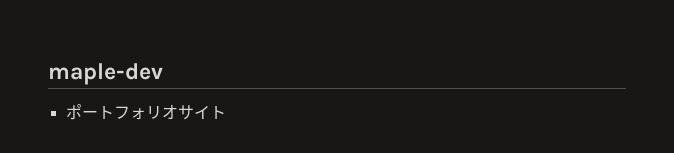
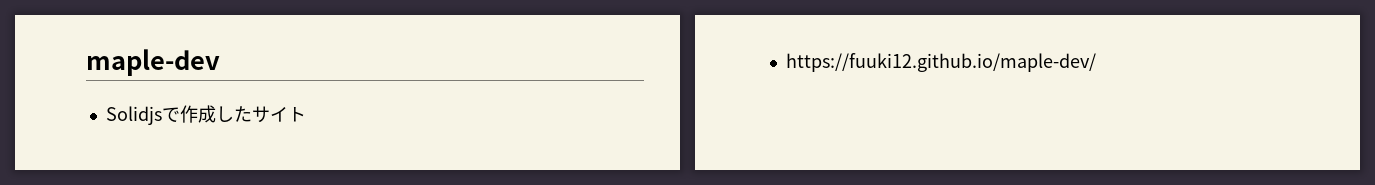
- ポートフォリオサイト
+ Solidjsで作成したサイト
+ https://fuuki12.github.io/maple-dev/

